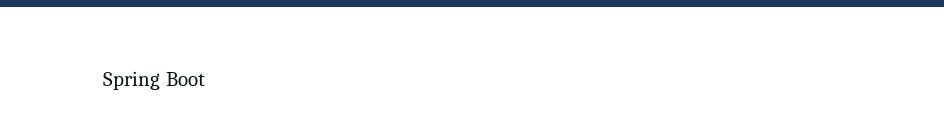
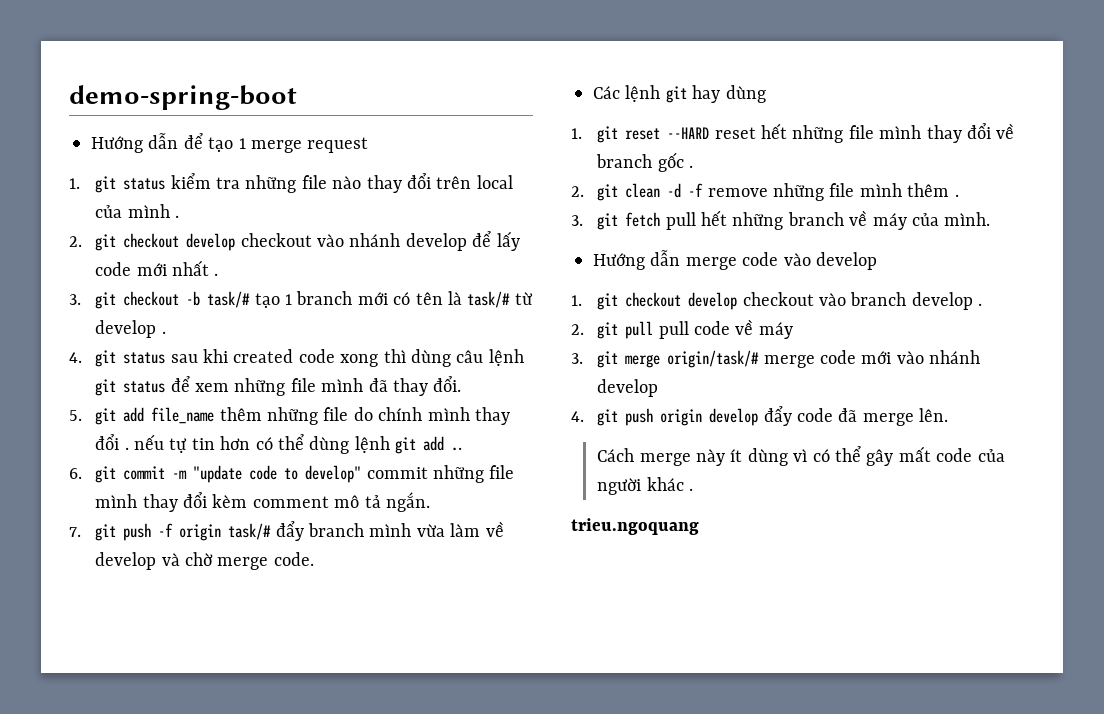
- Spring Boot
+ demo-spring-boot
+ Hướng dẫn để tạo 1 merge request
+ 1. git status kiểm tra những file nào thay đổi trên local của mình .
+ 2. git checkout develop checkout vào nhánh develop để lấy code mới nhất .
+ 3. git checkout -b task/# tạo 1 branch mới có tên là task/# từ develop .
+ 4. git status sau khi created code xong thì dùng câu lệnh git status để xem những file mình đã thay đổi.
+ 5. git add file_name thêm những file do chính mình thay đổi . nếu tự tin hơn có thể dùng lệnh git add ..
+ 6. git commit -m "update code to develop" commit những file mình thay đổi kèm comment mô tả ngắn.
+ 7. git push -f origin task/# đẩy branch mình vừa làm về develop và chờ merge code.
+ Các lệnh git hay dùng
+ 1. git reset --HARD reset hết những file mình thay đổi về branch gốc .
+ 2. git clean -d -f remove những file mình thêm .
+ 3. git fetch pull hết những branch về máy của mình.
+ Hướng dẫn merge code vào develop
+ 1. git checkout develop checkout vào branch develop .
+ 2. git pull pull code về máy
+ 3. git merge origin/task/# merge code mới vào nhánh develop
+ 4. git push origin develop đẩy code đã merge lên.
+ Cách merge này ít dùng vì có thể gây mất code của người khác .
+ trieu.ngoquang

